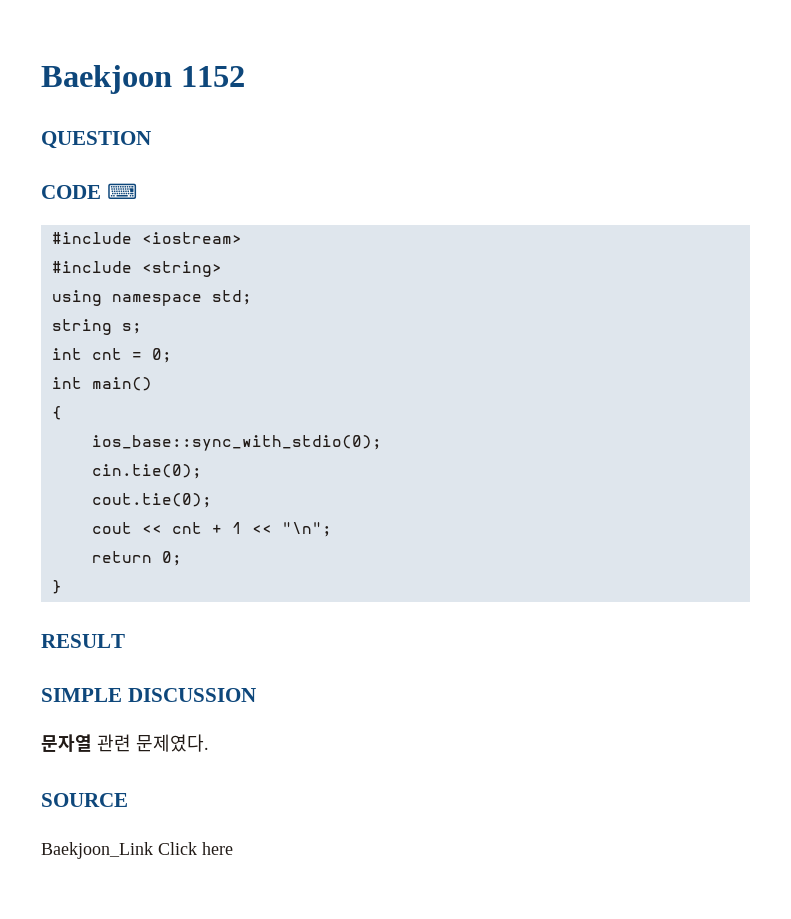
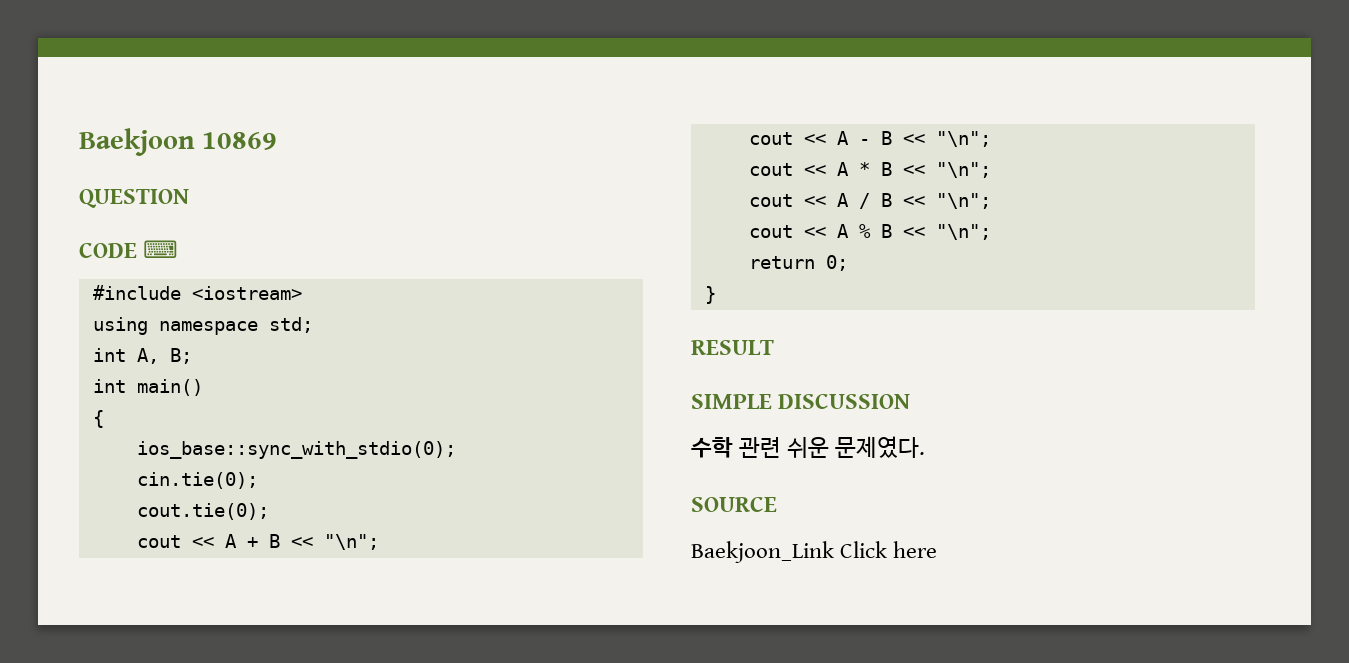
- Baekjoon 1152
+ Baekjoon 10869
- #include <string>
- string s;
- int cnt = 0;
+ int A, B;
- cout << cnt + 1 << "\n";
+ cout << A + B << "\n";
+ cout << A - B << "\n";
+ cout << A * B << "\n";
+ cout << A / B << "\n";
+ cout << A % B << "\n";
- 문자열 관련 문제였다.
+ 수학 관련 쉬운 문제였다.

